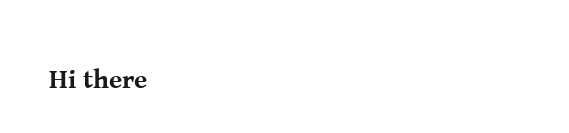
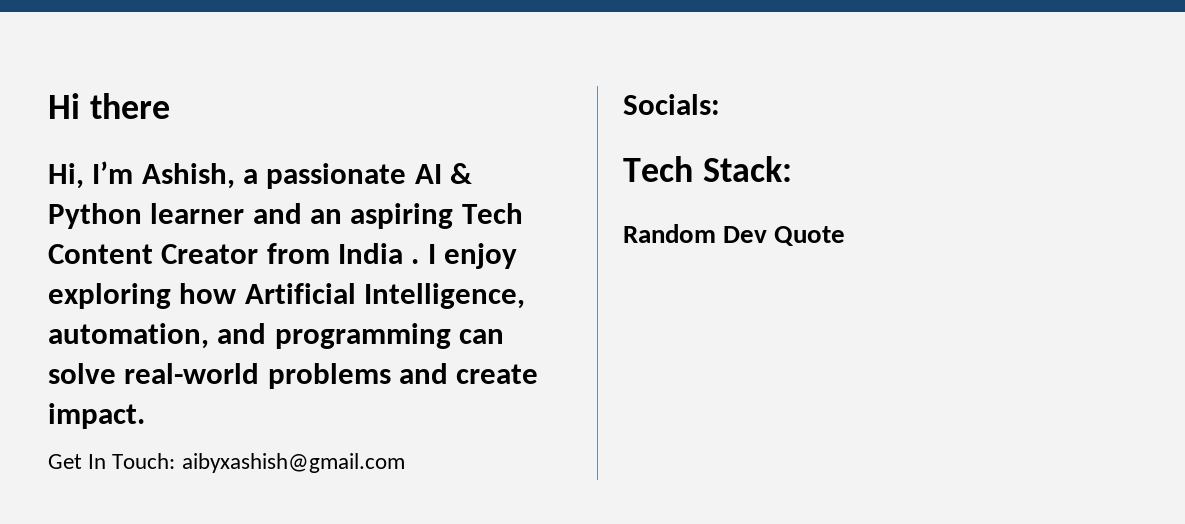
+ Hi, I’m Ashish, a passionate AI & Python learner and an aspiring Tech Content Creator from India . I enjoy exploring how Artificial Intelligence, automation, and programming can solve real-world problems and create impact.
+ Get In Touch: aibyxashish@gmail.com
+ Socials:
+ Tech Stack:
+ Random Dev Quote

